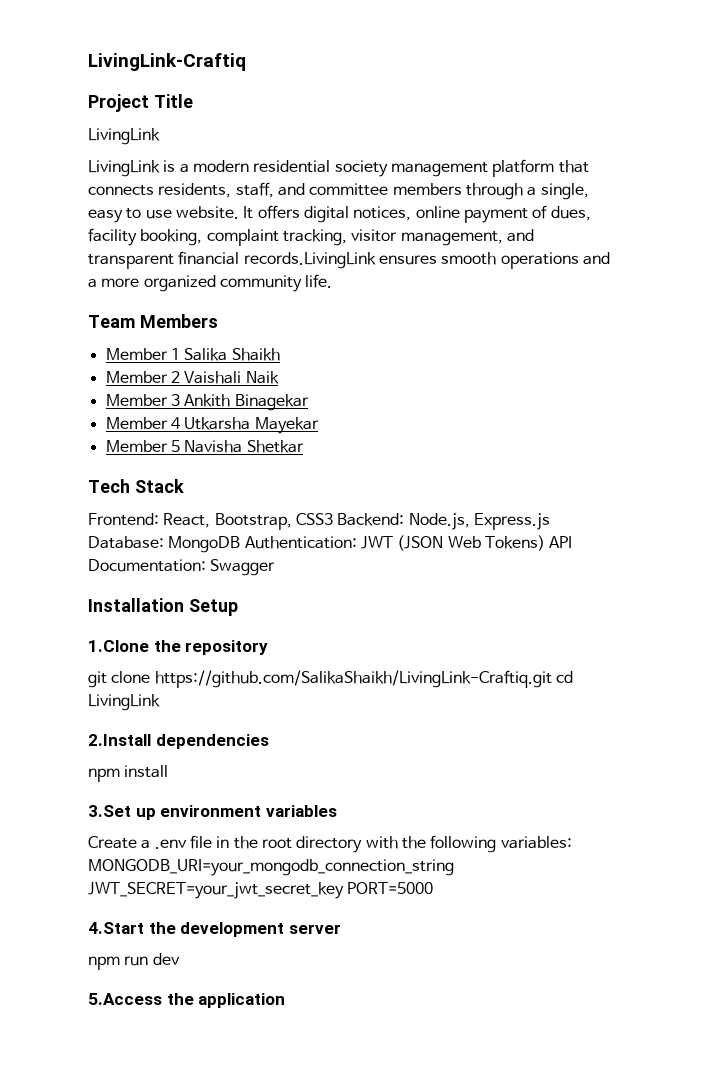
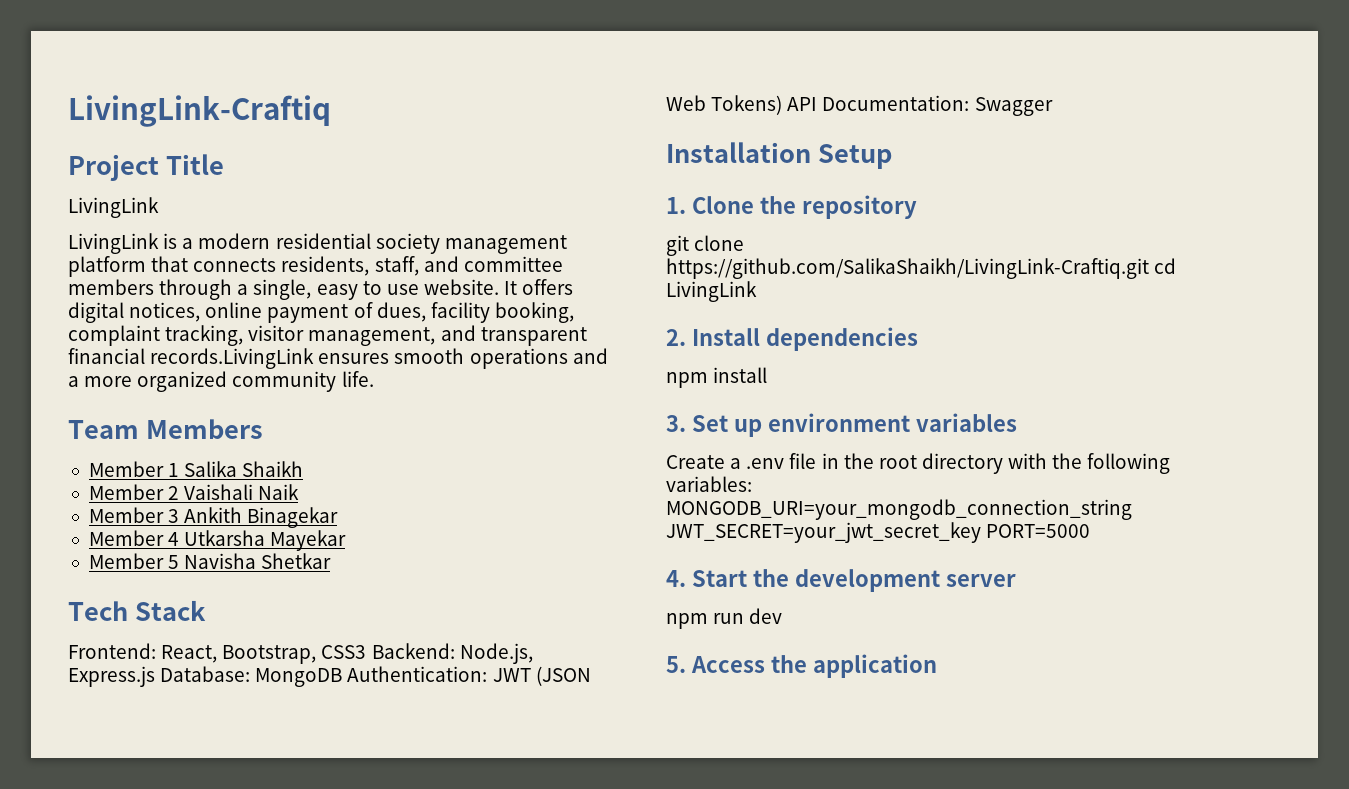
- 1.Clone the repository
+ 1. Clone the repository
- 2.Install dependencies
+ 2. Install dependencies
- 3.Set up environment variables
+ 3. Set up environment variables
- 4.Start the development server
+ 4. Start the development server
- 5.Access the application
+ 5. Access the application

